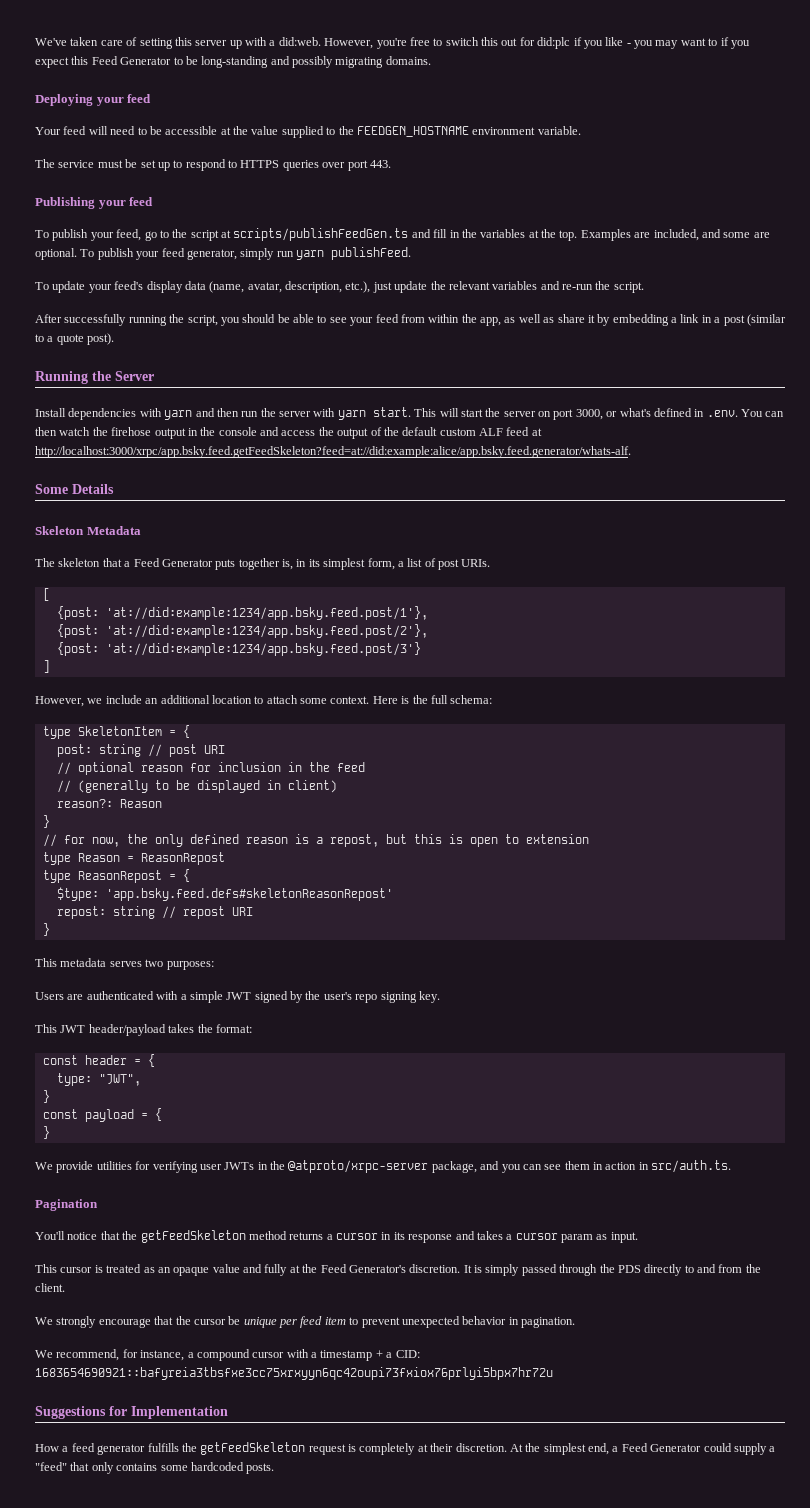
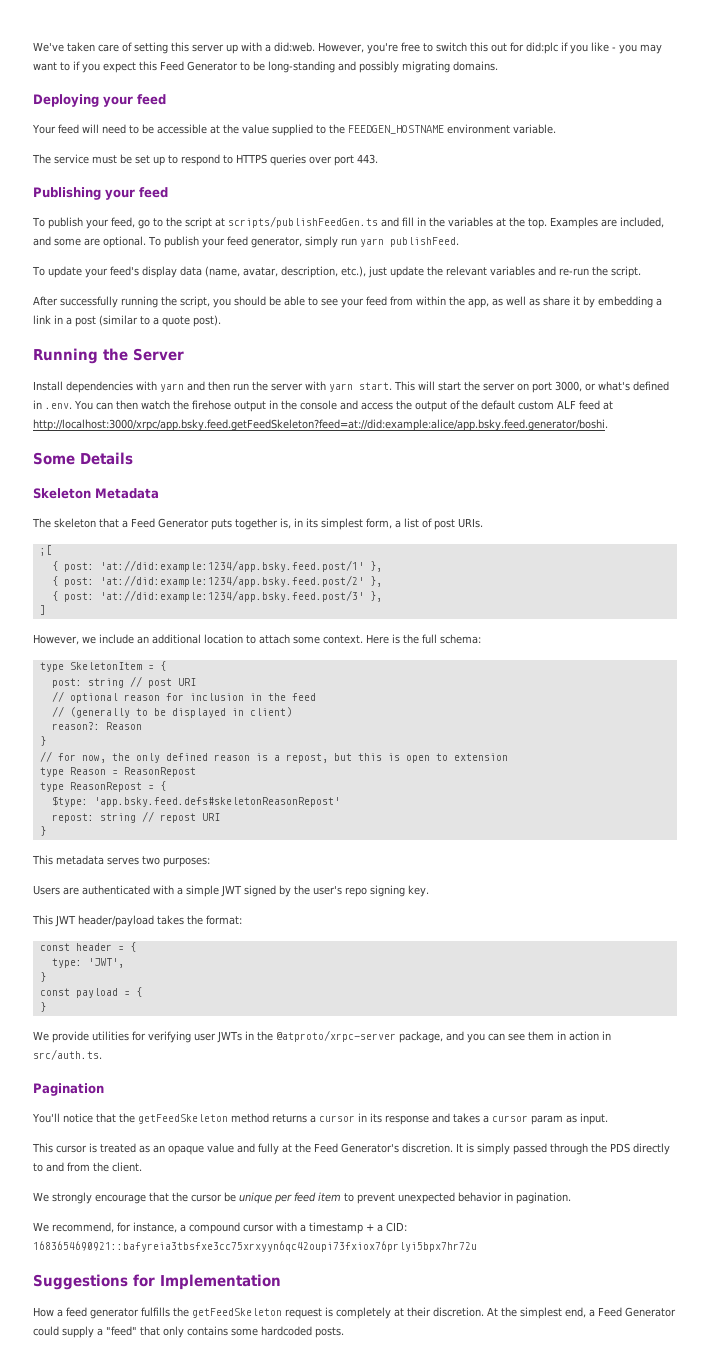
- This will start the server on port 3000, or what's defined in .env. You can then watch the firehose output in the console and access the output of the default custom ALF feed at http://localhost:3000/xrpc/app.bsky.feed.getFeedSkeleton?feed=at://did:example:alice/app.bsky.feed.generator/whats-alf.
+ This will start the server on port 3000, or what's defined in .env. You can then watch the firehose output in the console and access the output of the default custom ALF feed at http://localhost:3000/xrpc/app.bsky.feed.getFeedSkeleton?feed=at://did:example:alice/app.bsky.feed.generator/boshi.
- [
- {post: 'at://did:example:1234/app.bsky.feed.post/1'},
- {post: 'at://did:example:1234/app.bsky.feed.post/2'},
- {post: 'at://did:example:1234/app.bsky.feed.post/3'}
+ ;[
+ { post: 'at://did:example:1234/app.bsky.feed.post/1' },
+ { post: 'at://did:example:1234/app.bsky.feed.post/2' },
+ { post: 'at://did:example:1234/app.bsky.feed.post/3' },
- type: "JWT",
+ type: 'JWT',

